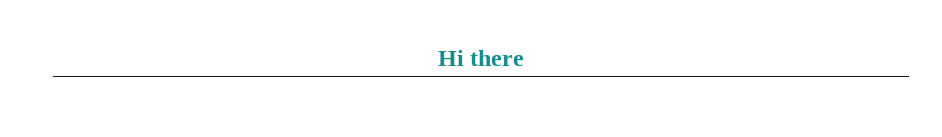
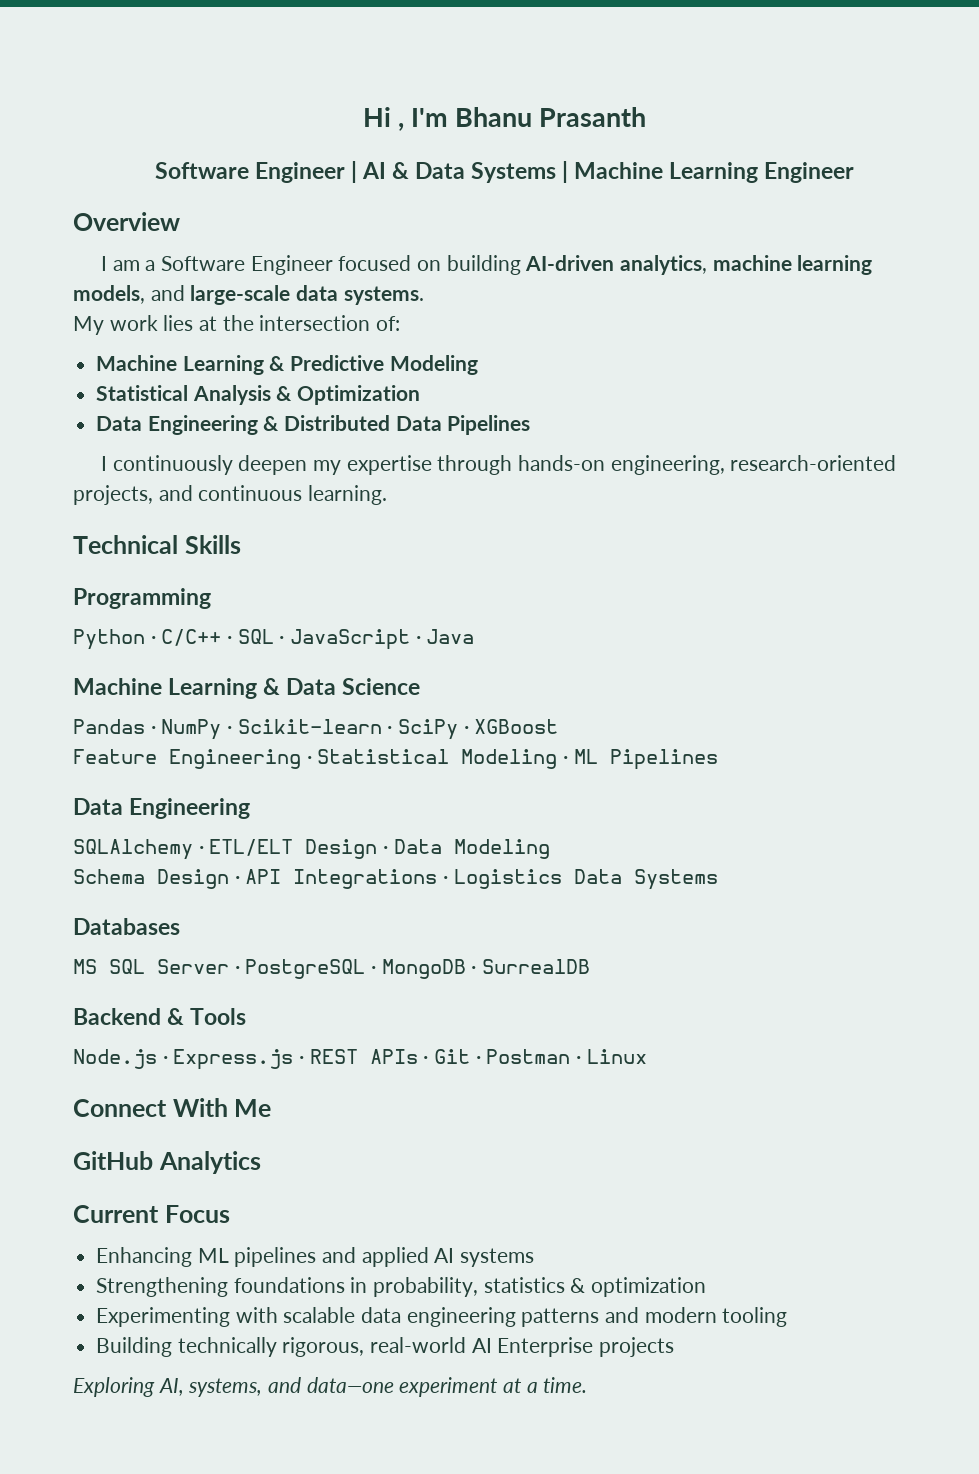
- Hi there
+ Hi , I'm Bhanu Prasanth
+ Software Engineer | AI & Data Systems | Machine Learning Engineer
+ Overview
+ I am a Software Engineer focused on building AI-driven analytics, machine learning models, and large-scale data systems.
+ My work lies at the intersection of:
+ Machine Learning & Predictive Modeling
+ Statistical Analysis & Optimization
+ Data Engineering & Distributed Data Pipelines
+ I continuously deepen my expertise through hands-on engineering, research-oriented projects, and continuous learning.
+ Technical Skills
+ Programming
+ Python · C/C++ · SQL · JavaScript · Java
+ Machine Learning & Data Science
+ Pandas · NumPy · Scikit-learn · SciPy · XGBoost
+ Feature Engineering · Statistical Modeling · ML Pipelines
+ Data Engineering
+ SQLAlchemy · ETL/ELT Design · Data Modeling
+ Schema Design · API Integrations · Logistics Data Systems
+ Databases
+ MS SQL Server · PostgreSQL · MongoDB · SurrealDB
+ Backend & Tools
+ Node.js · Express.js · REST APIs · Git · Postman · Linux
+ Connect With Me
+ GitHub Analytics
+ Current Focus
+ Enhancing ML pipelines and applied AI systems
+ Strengthening foundations in probability, statistics & optimization
+ Experimenting with scalable data engineering patterns and modern tooling
+ Building technically rigorous, real-world AI Enterprise projects
+ Exploring AI, systems, and data—one experiment at a time.

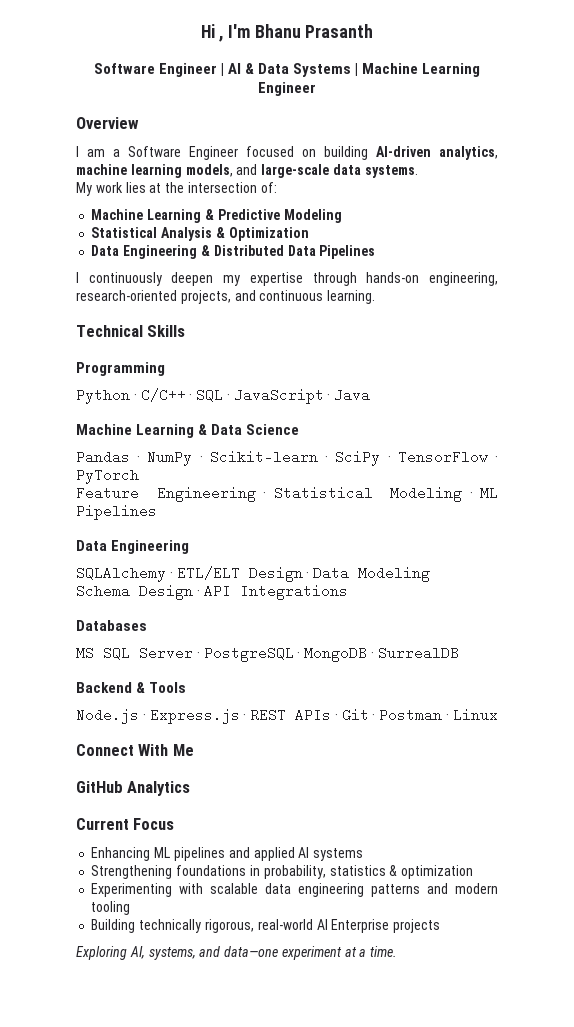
- Pandas · NumPy · Scikit-learn · SciPy · XGBoost
+ Pandas · NumPy · Scikit-learn · SciPy · TensorFlow · PyTorch
- Schema Design · API Integrations · Logistics Data Systems
+ Schema Design · API Integrations

